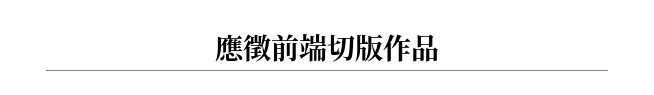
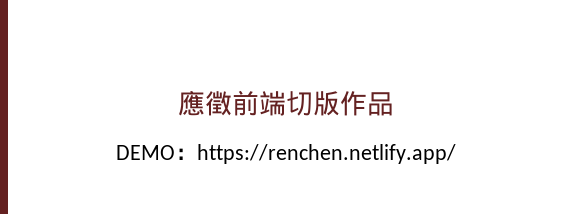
+ DEMO：https://renchen.netlify.app/

